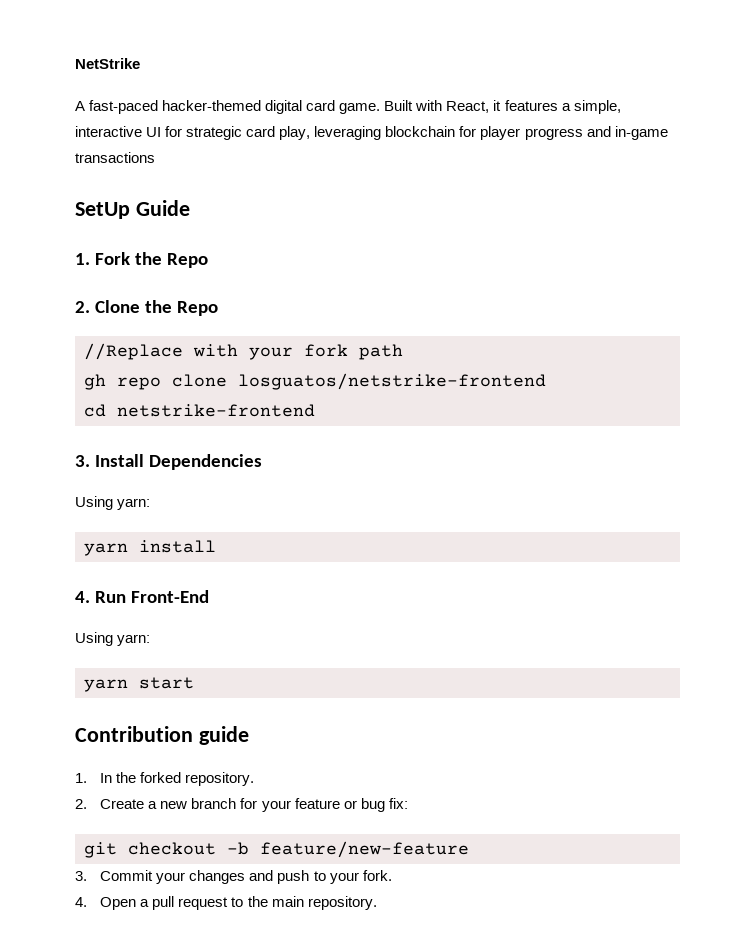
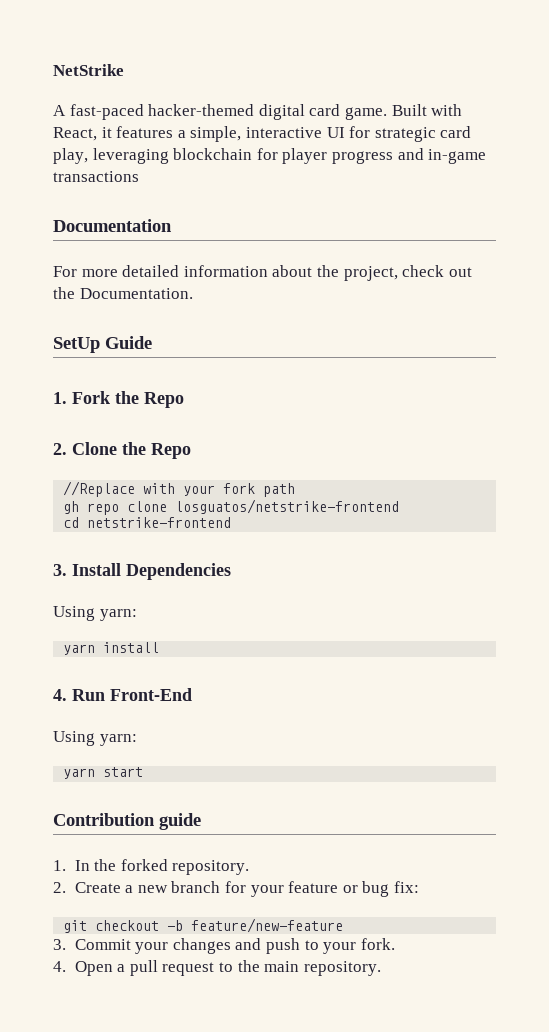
+ Documentation
+ For more detailed information about the project, check out the Documentation.

